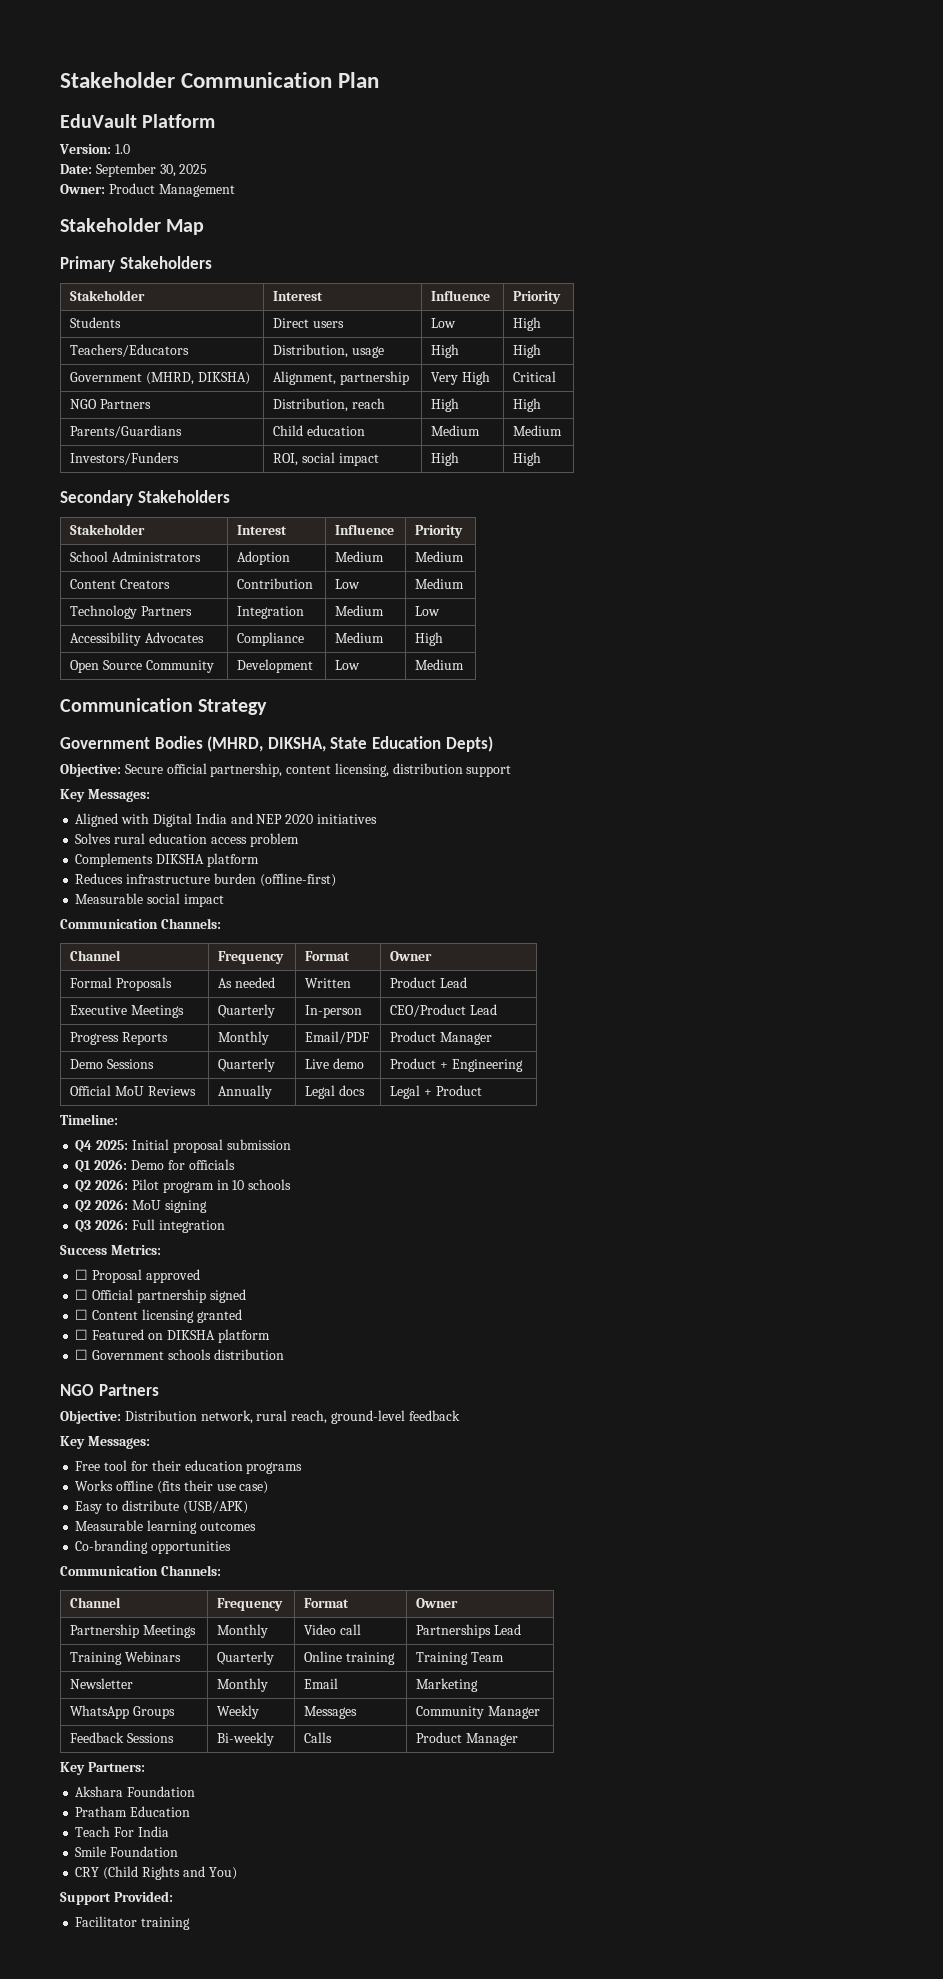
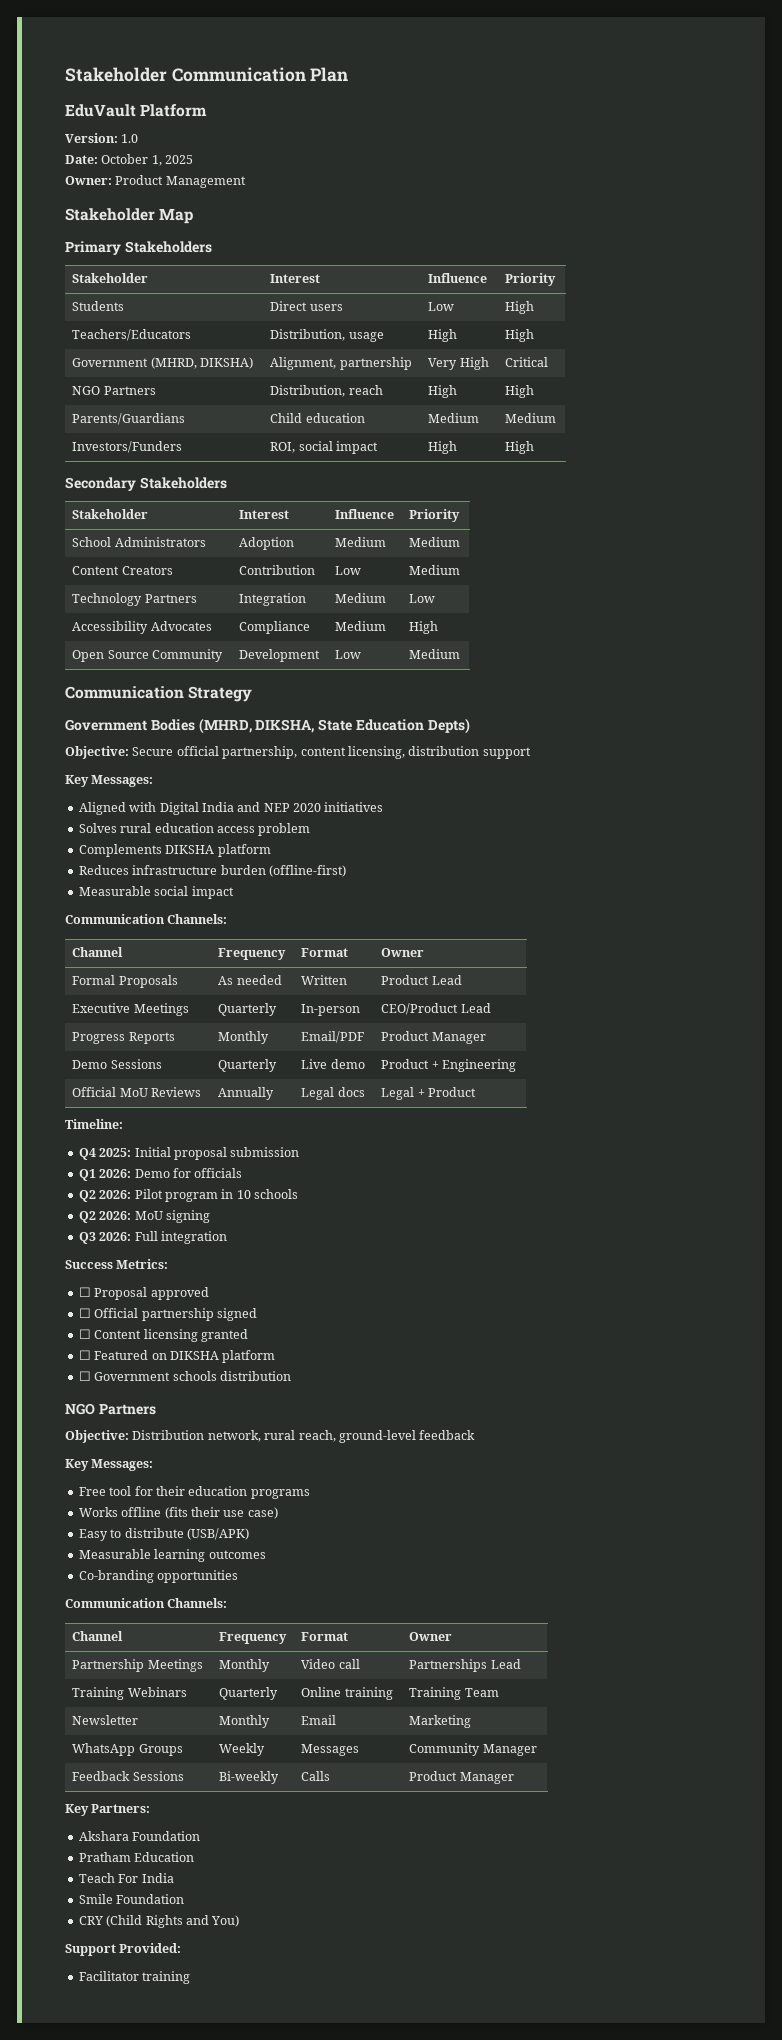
- Date: September 30, 2025
+ Date: October 1, 2025

